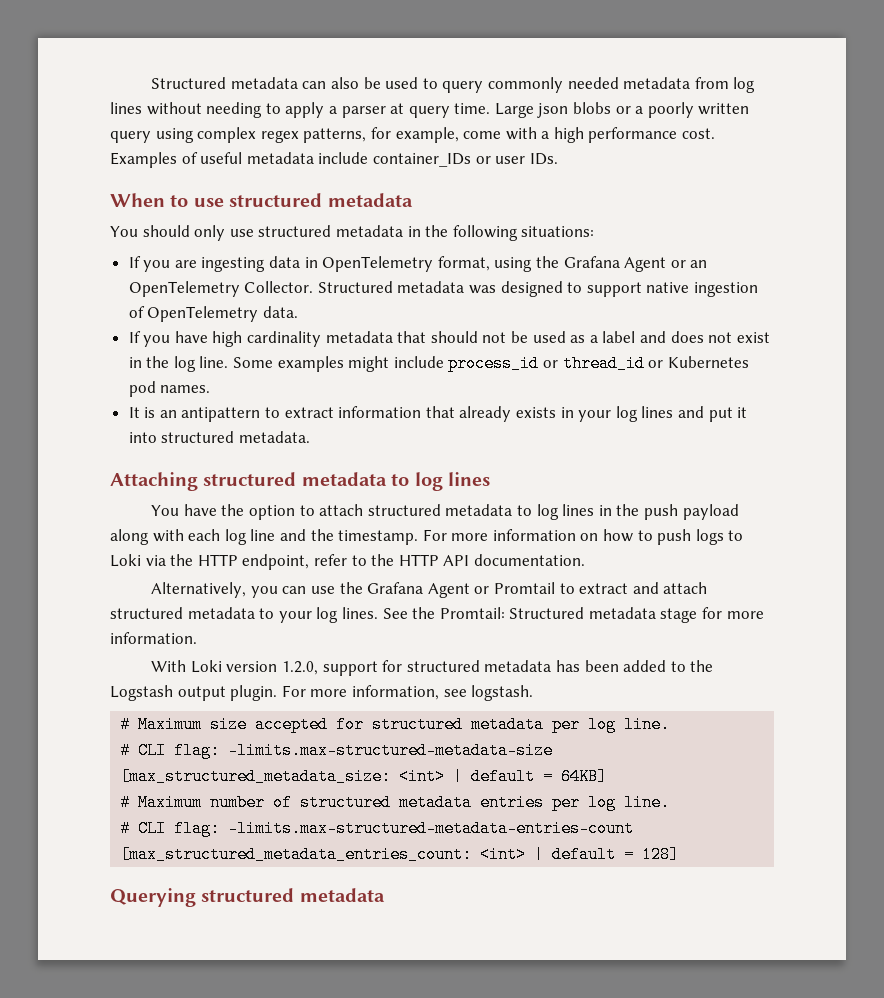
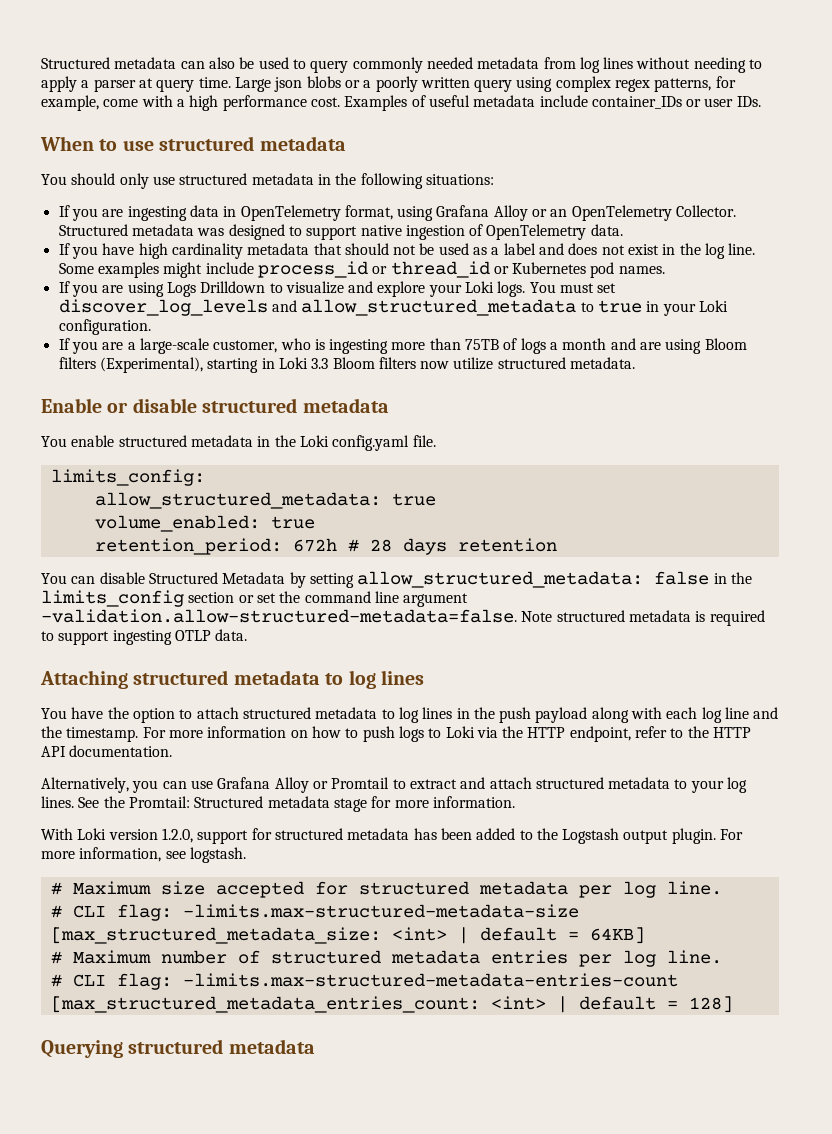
- If you are ingesting data in OpenTelemetry format, using the Grafana Agent or an OpenTelemetry Collector.
+ If you are ingesting data in OpenTelemetry format, using Grafana Alloy or an OpenTelemetry Collector.
- It is an antipattern to extract information that already exists in your log lines and put it into structured metadata.
+ If you are using Logs Drilldown to visualize and explore your Loki logs. You must set discover_log_levels and allow_structured_metadata to true in your Loki configuration.
+ If you are a large-scale customer, who is ingesting more than 75TB of logs a month and are using Bloom filters (Experimental), starting in Loki 3.3 Bloom filters now utilize structured metadata.
+ Enable or disable structured metadata
+ You enable structured metadata in the Loki config.yaml file.
+ limits_config:
+ allow_structured_metadata: true
+ volume_enabled: true
+ retention_period: 672h # 28 days retention
+ You can disable Structured Metadata by setting allow_structured_metadata: false in the limits_config section or set the command line argument -validation.allow-structured-metadata=false. Note structured metadata is required to support ingesting OTLP data.
- Alternatively, you can use the Grafana Agent or Promtail to extract and attach structured metadata to your log lines.
+ Alternatively, you can use Grafana Alloy or Promtail to extract and attach structured metadata to your log lines.

